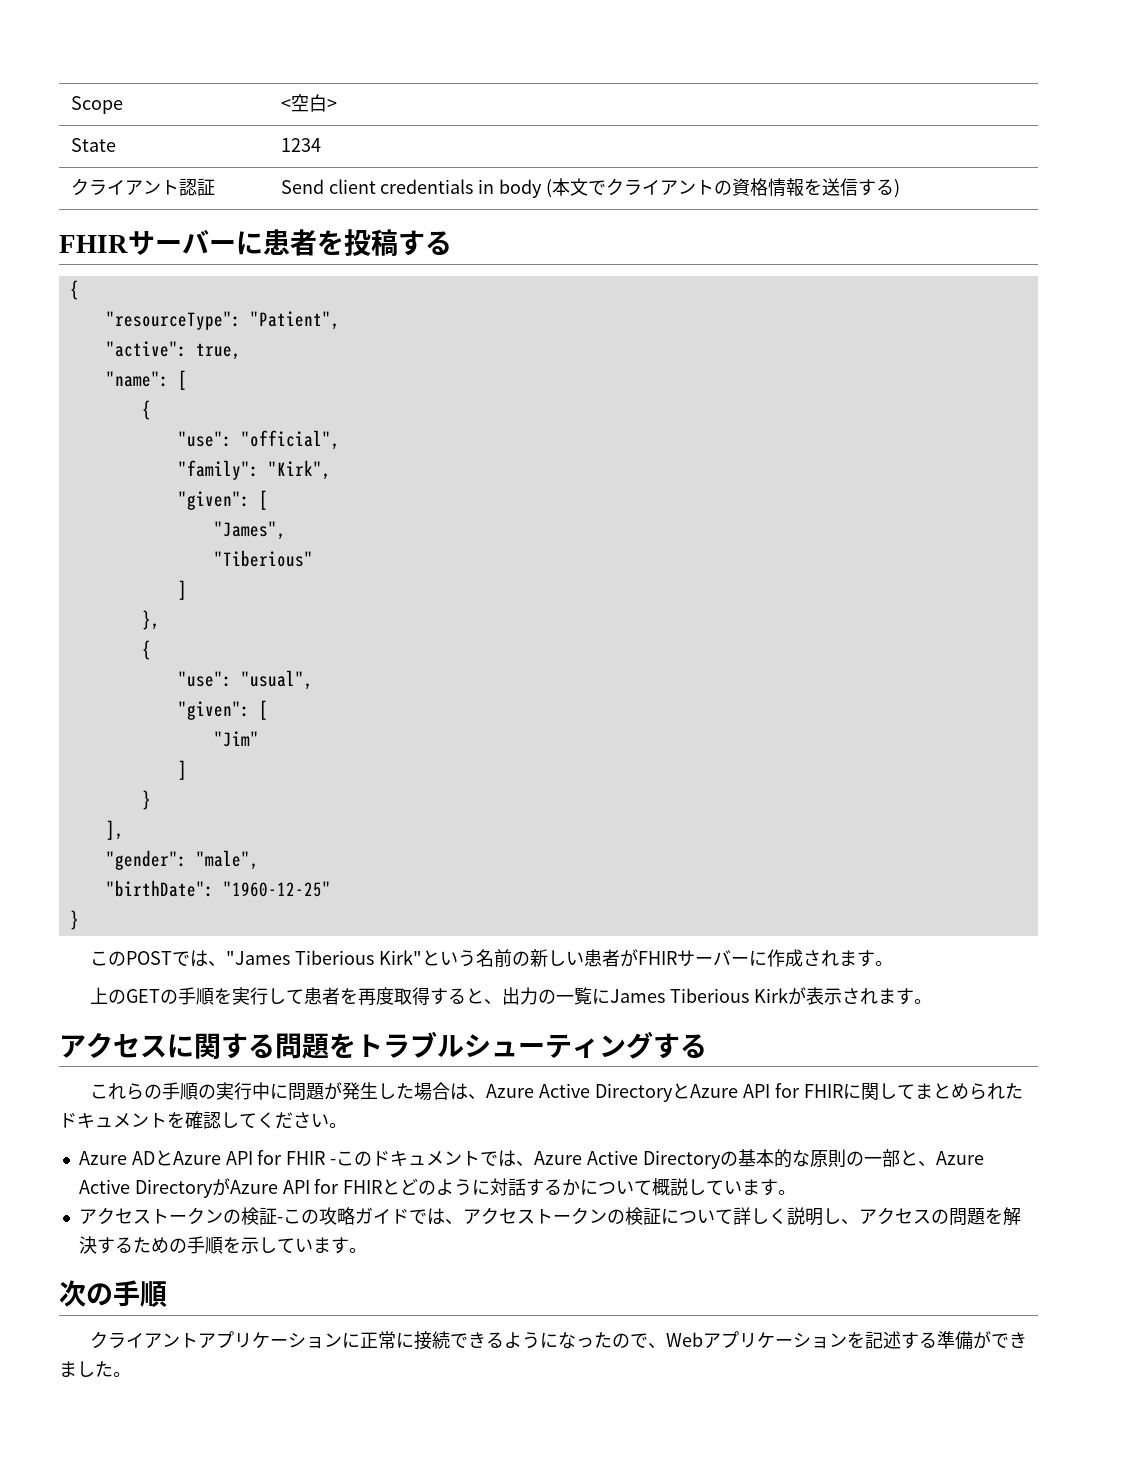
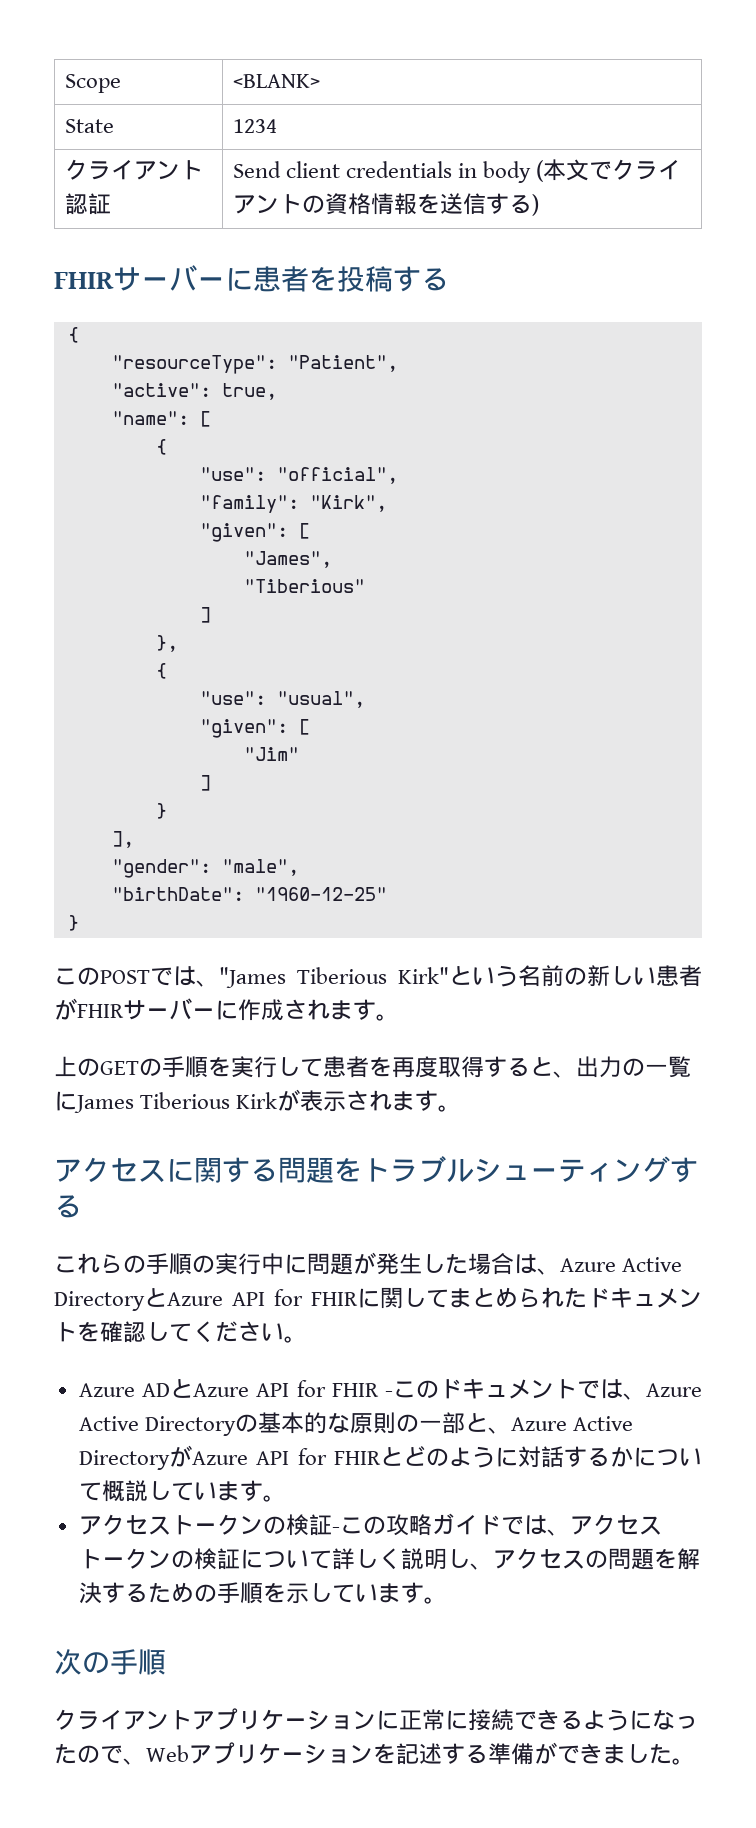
- Scope | <空白>
+ Scope | <BLANK>

